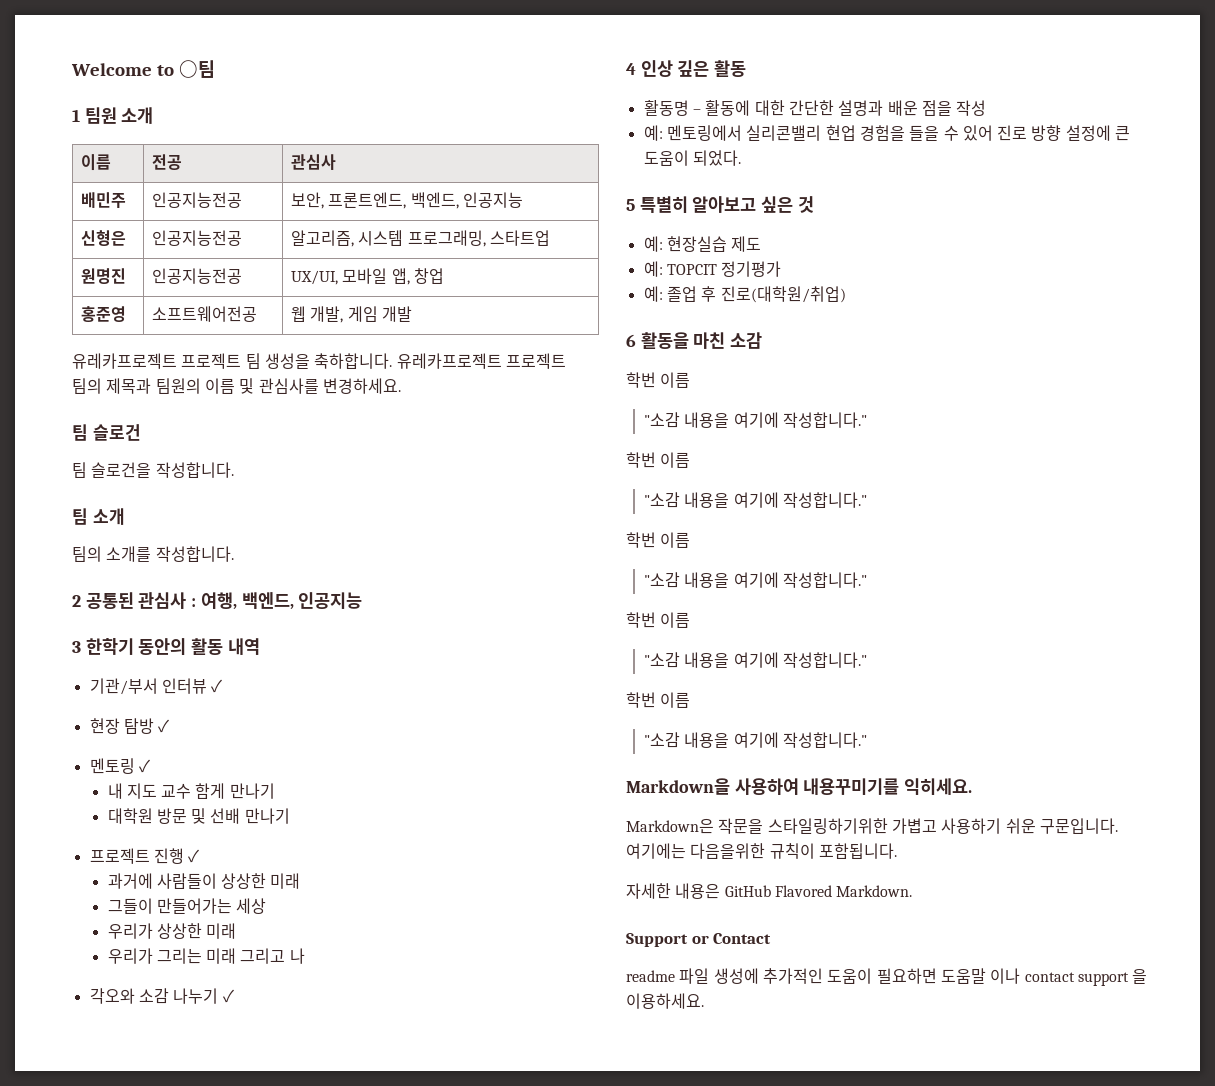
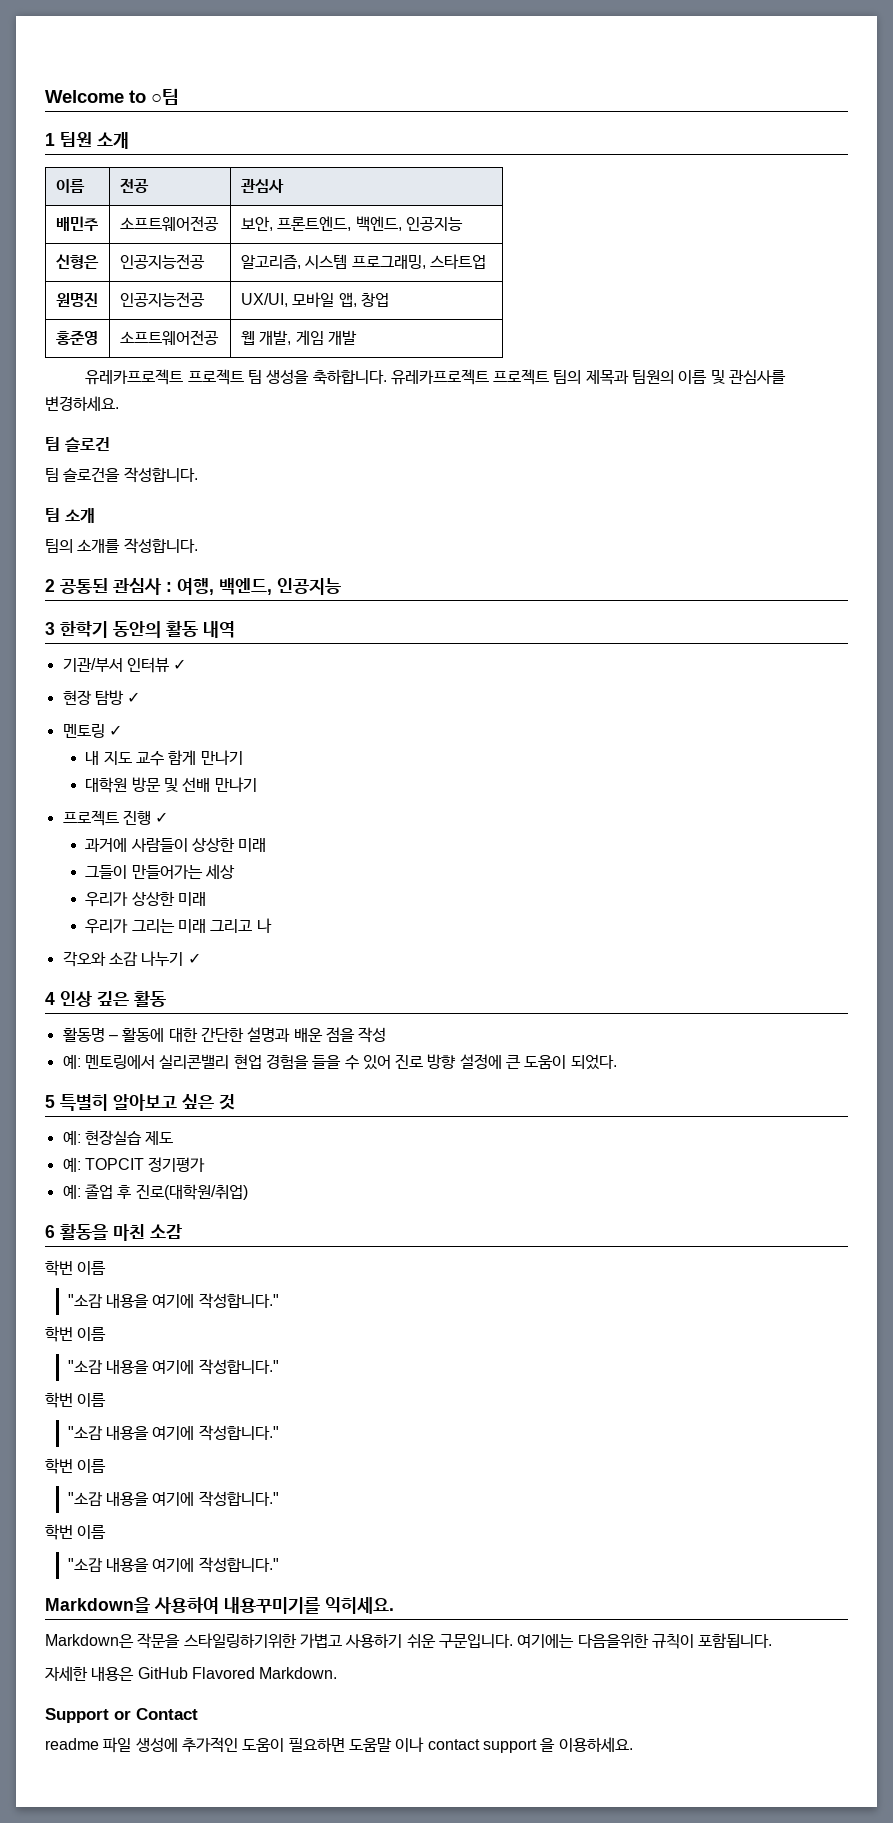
- 배민주 | 인공지능전공 | 보안, 프론트엔드, 백엔드, 인공지능
+ 배민주 | 소프트웨어전공 | 보안, 프론트엔드, 백엔드, 인공지능

